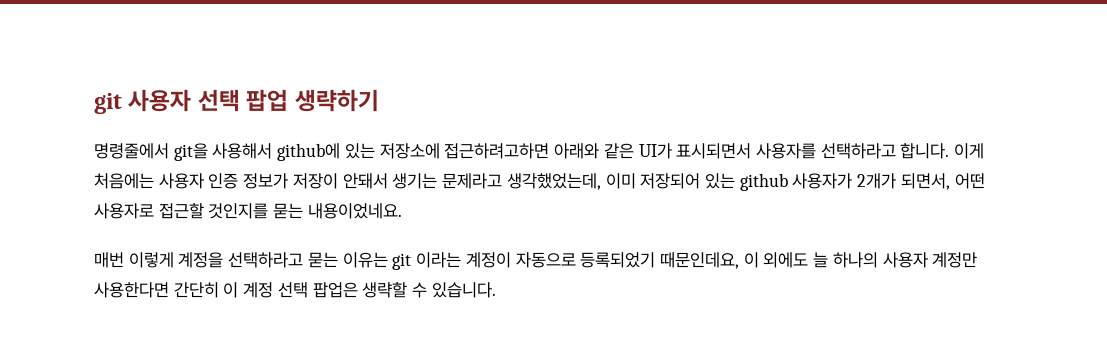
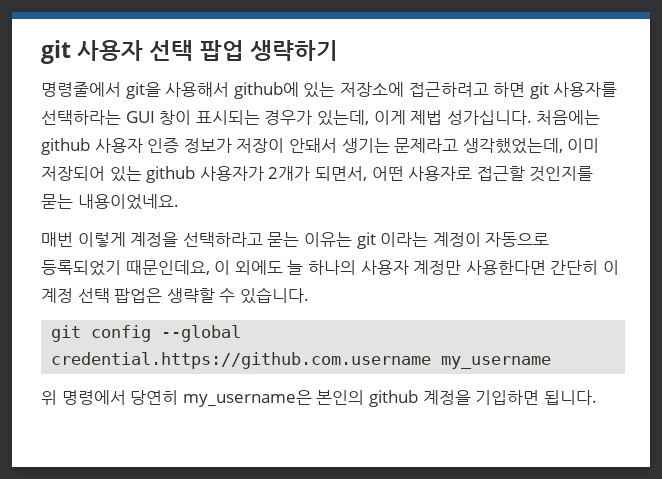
- 명령줄에서 git을 사용해서 github에 있는 저장소에 접근하려고하면 아래와 같은 UI가 표시되면서 사용자를 선택하라고 합니다. 이게 처음에는 사용자 인증 정보가 저장이 안돼서 생기는 문제라고 생각했었는데, 이미 저장되어 있는 github 사용자가 2개가 되면서, 어떤 사용자로 접근할 것인지를 묻는 내용이었네요.
+ 명령줄에서 git을 사용해서 github에 있는 저장소에 접근하려고 하면 git 사용자를 선택하라는 GUI 창이 표시되는 경우가 있는데, 이게 제법 성가십니다. 처음에는 github 사용자 인증 정보가 저장이 안돼서 생기는 문제라고 생각했었는데, 이미 저장되어 있는 github 사용자가 2개가 되면서, 어떤 사용자로 접근할 것인지를 묻는 내용이었네요.
+ git config --global credential.https://github.com.username my_username
+ 위 명령에서 당연히 my_username은 본인의 github 계정을 기입하면 됩니다.

